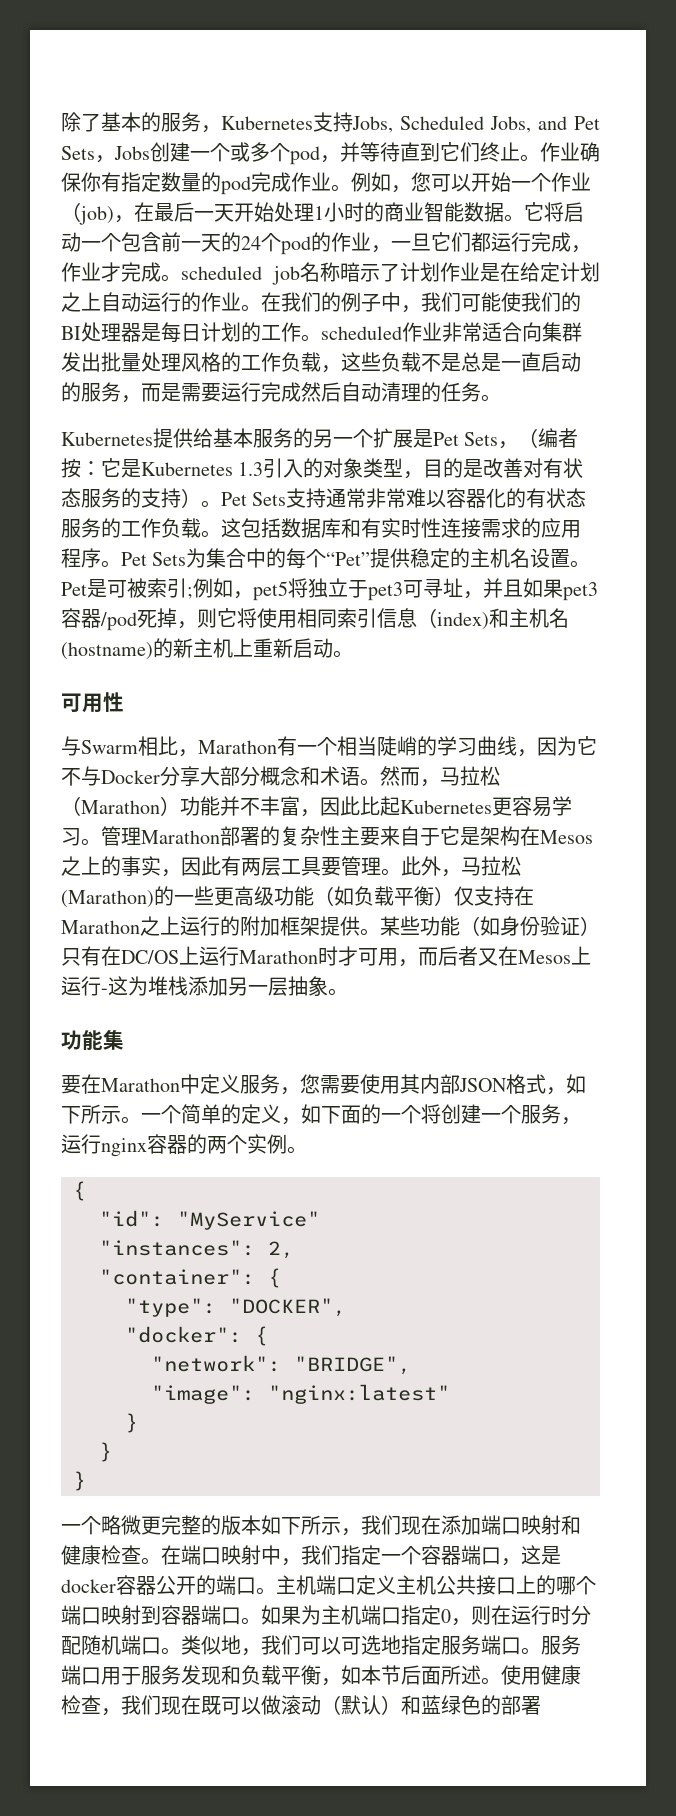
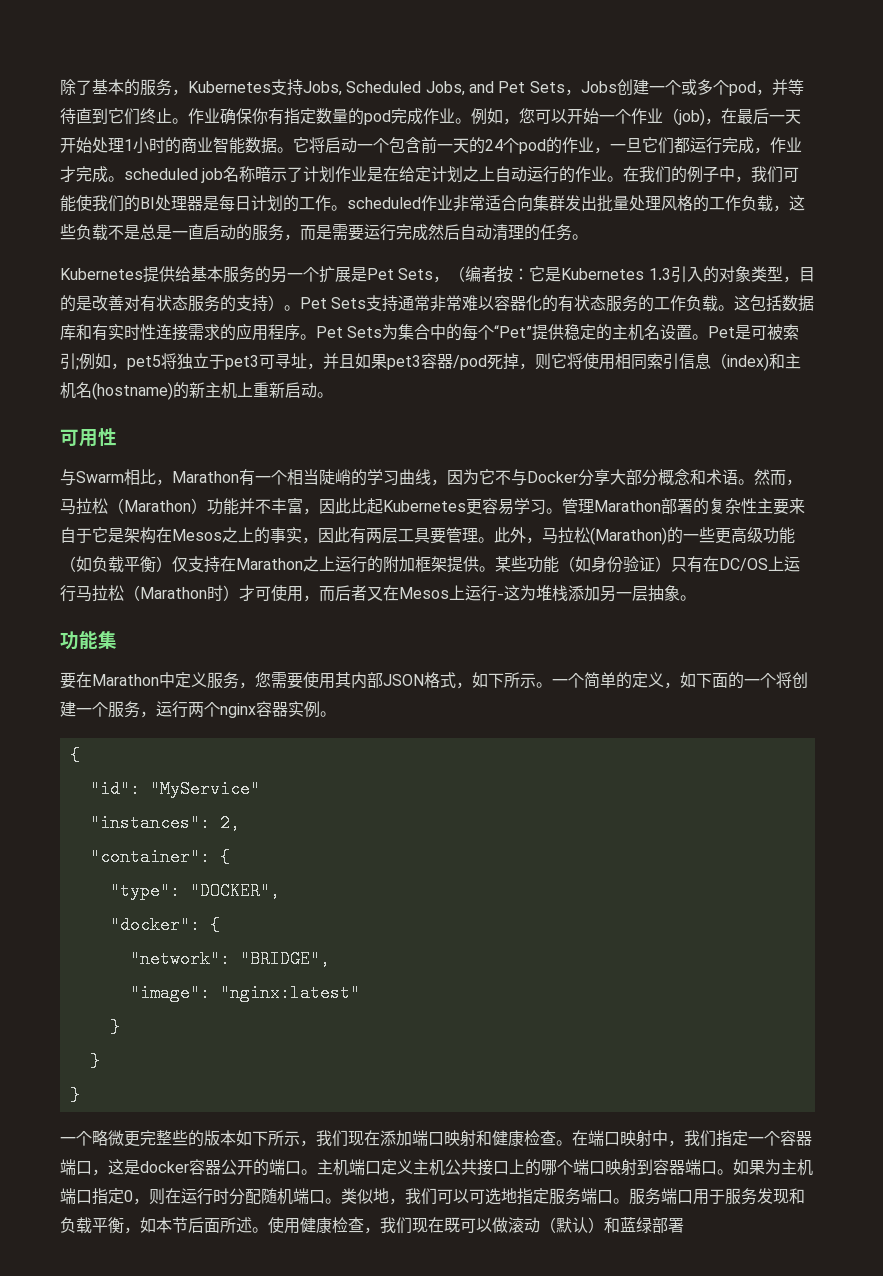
- 某些功能（如身份验证）只有在DC/OS上运行Marathon时才可用，而后者又在Mesos上运行-这为堆栈添加另一层抽象。
+ 某些功能（如身份验证）只有在DC/OS上运行马拉松（Marathon时）才可使用，而后者又在Mesos上运行-这为堆栈添加另一层抽象。
- 一个简单的定义，如下面的一个将创建一个服务，运行nginx容器的两个实例。
+ 一个简单的定义，如下面的一个将创建一个服务，运行两个nginx容器实例。
- 一个略微更完整的版本如下所示，我们现在添加端口映射和健康检查。
+ 一个略微更完整些的版本如下所示，我们现在添加端口映射和健康检查。
- 使用健康检查，我们现在既可以做滚动（默认）和蓝绿色的部署
+ 使用健康检查，我们现在既可以做滚动（默认）和蓝绿部署

